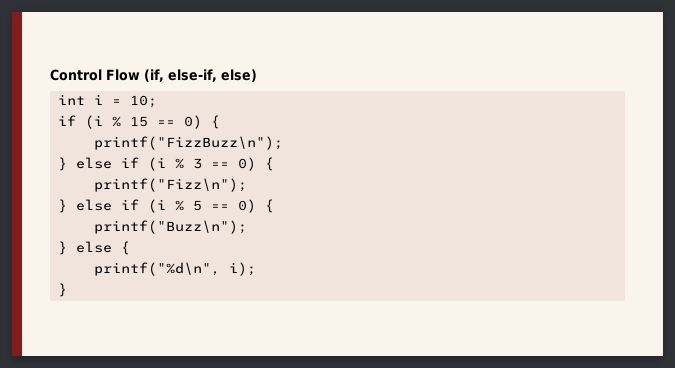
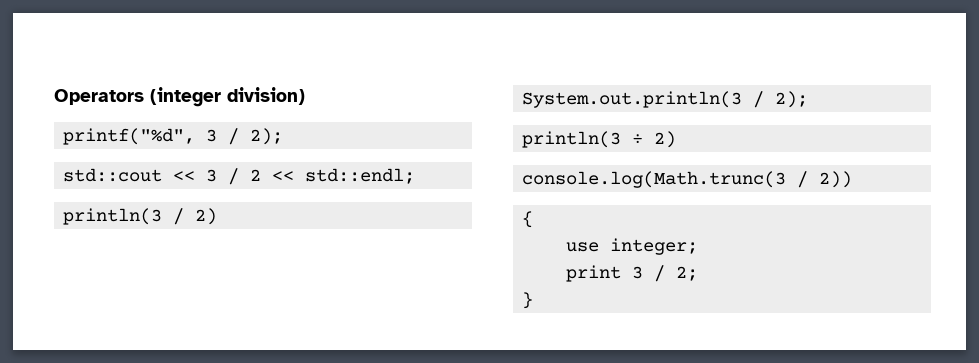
- Control Flow (if, else-if, else)
- int i = 10;
- if (i % 15 == 0) {
- printf("FizzBuzz\n");
- } else if (i % 3 == 0) {
- printf("Fizz\n");
- } else if (i % 5 == 0) {
- printf("Buzz\n");
- } else {
- printf("%d\n", i);
+ Operators (integer division)
+ printf("%d", 3 / 2);
+ std::cout << 3 / 2 << std::endl;
+ println(3 / 2)
+ System.out.println(3 / 2);
+ println(3 ÷ 2)
+ console.log(Math.trunc(3 / 2))
+ {
+ use integer;
+ print 3 / 2;

